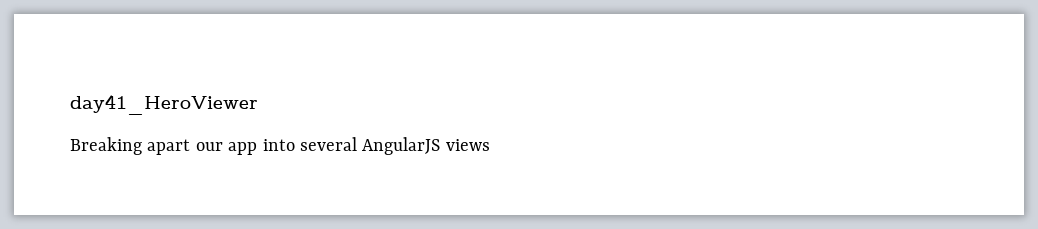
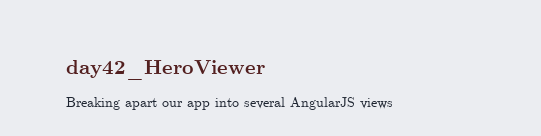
- day41_HeroViewer
+ day42_HeroViewer

